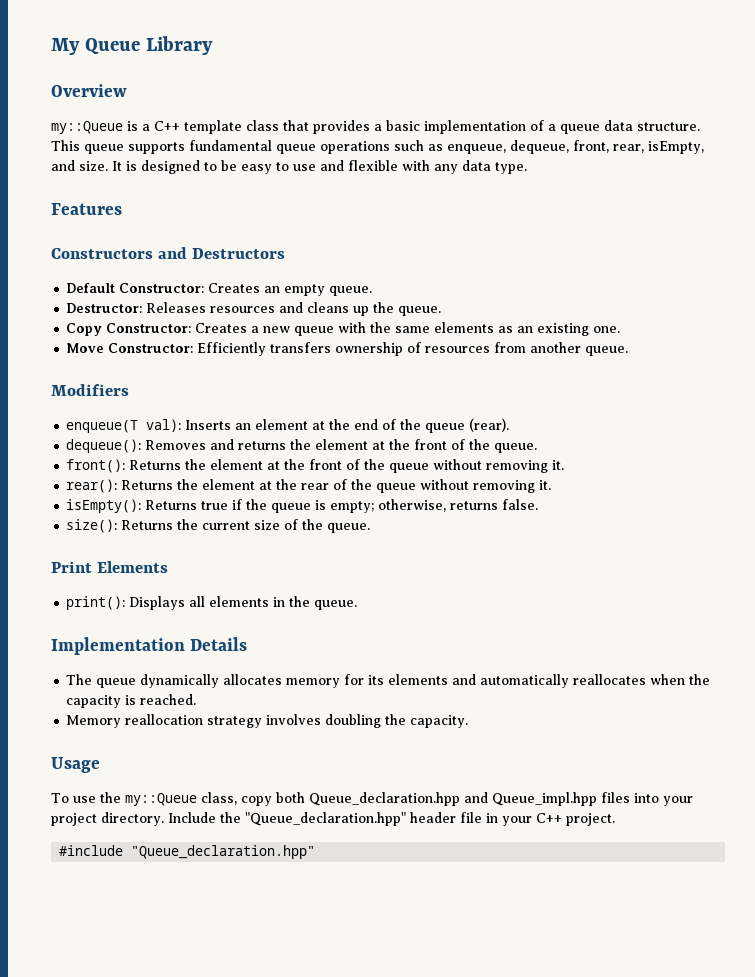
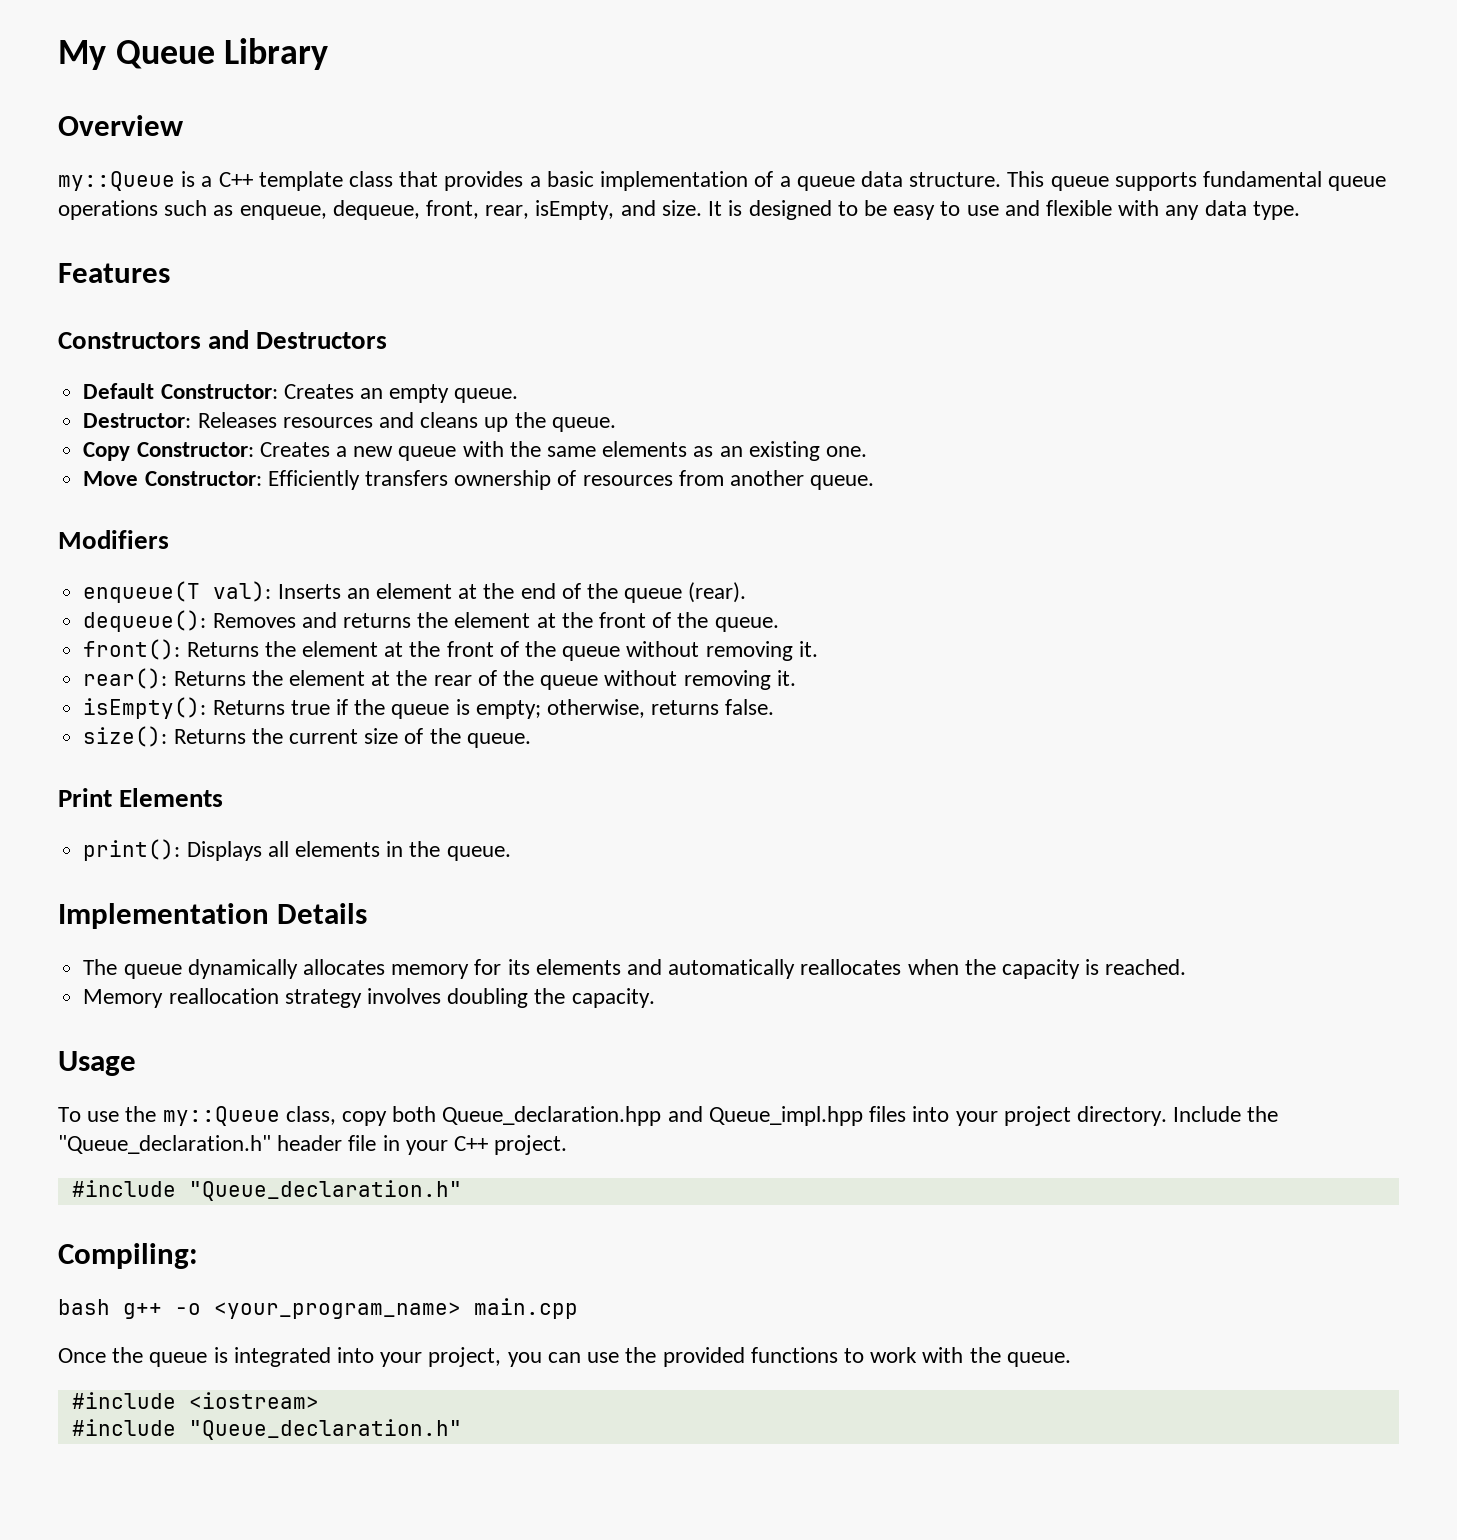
- Include the "Queue_declaration.hpp" header file in your C++ project.
- #include "Queue_declaration.hpp"
+ Include the "Queue_declaration.h" header file in your C++ project.
+ #include "Queue_declaration.h"
+ Compiling:
+ bash g++ -o <your_program_name> main.cpp
+ Once the queue is integrated into your project, you can use the provided functions to work with the queue.
+ #include <iostream>
+ #include "Queue_declaration.h"

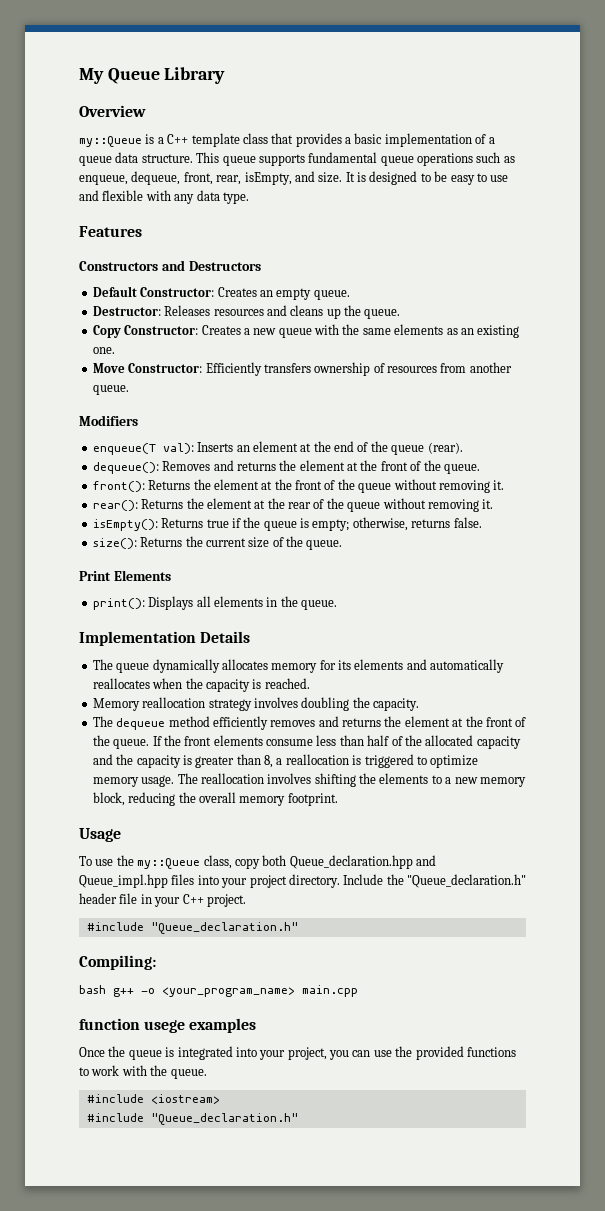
+ The dequeue method efficiently removes and returns the element at the front of the queue. If the front elements consume less than half of the allocated capacity and the capacity is greater than 8, a reallocation is triggered to optimize memory usage. The reallocation involves shifting the elements to a new memory block, reducing the overall memory footprint.
+ function usege examples

